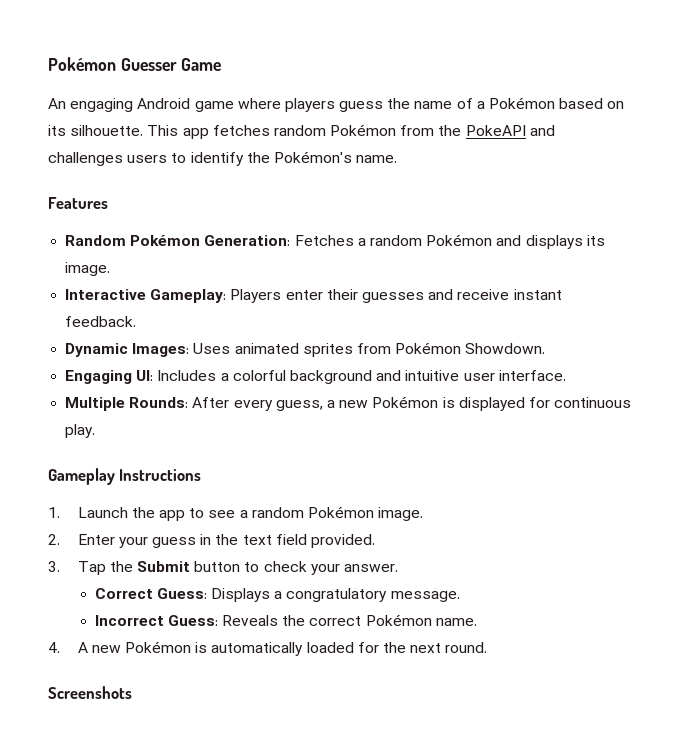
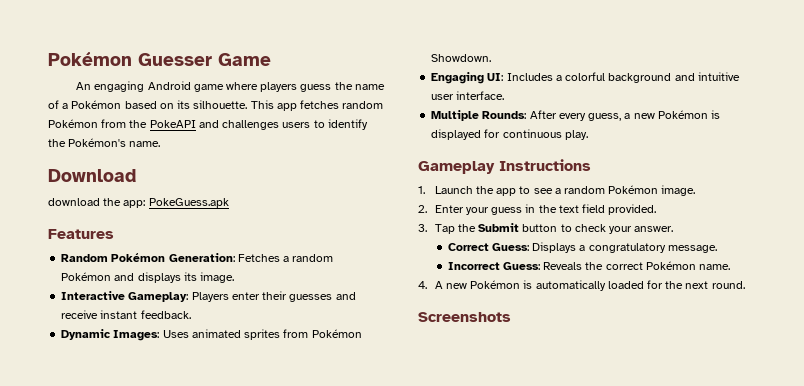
+ Download
+ download the app: PokeGuess.apk

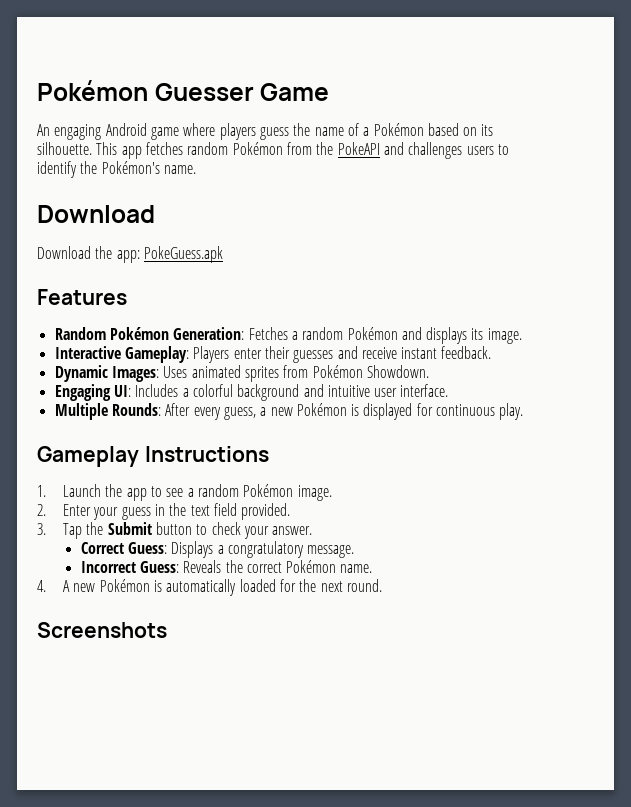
- download the app: PokeGuess.apk
+ Download the app: PokeGuess.apk

